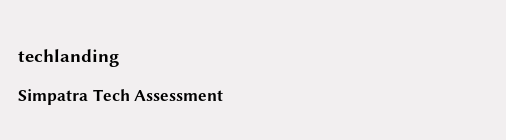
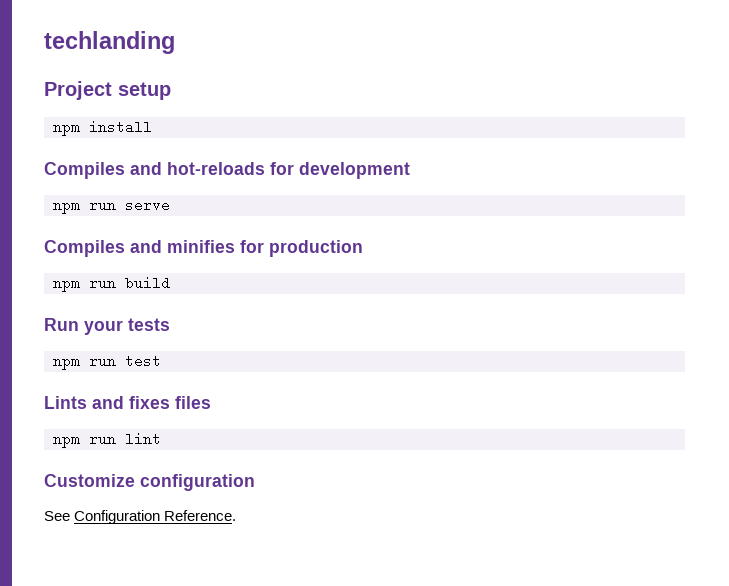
- Simpatra Tech Assessment
+ Project setup
+ npm install
+ Compiles and hot-reloads for development
+ npm run serve
+ Compiles and minifies for production
+ npm run build
+ Run your tests
+ npm run test
+ Lints and fixes files
+ npm run lint
+ Customize configuration
+ See Configuration Reference.

